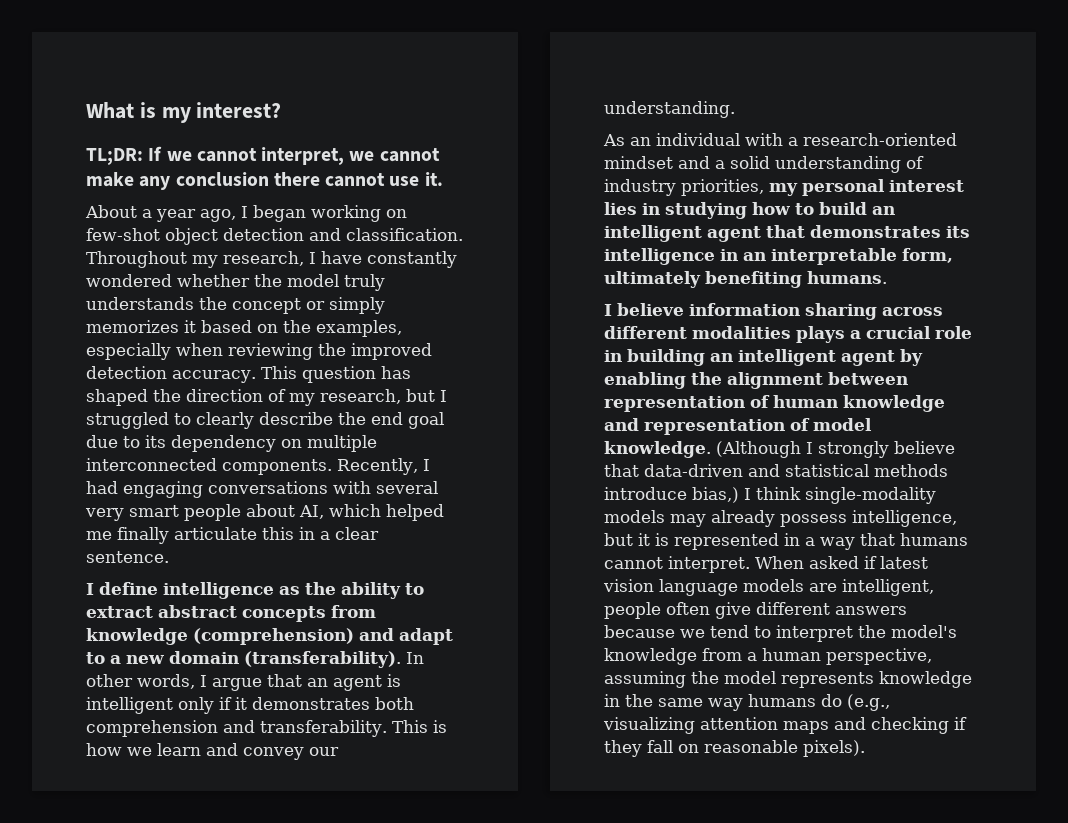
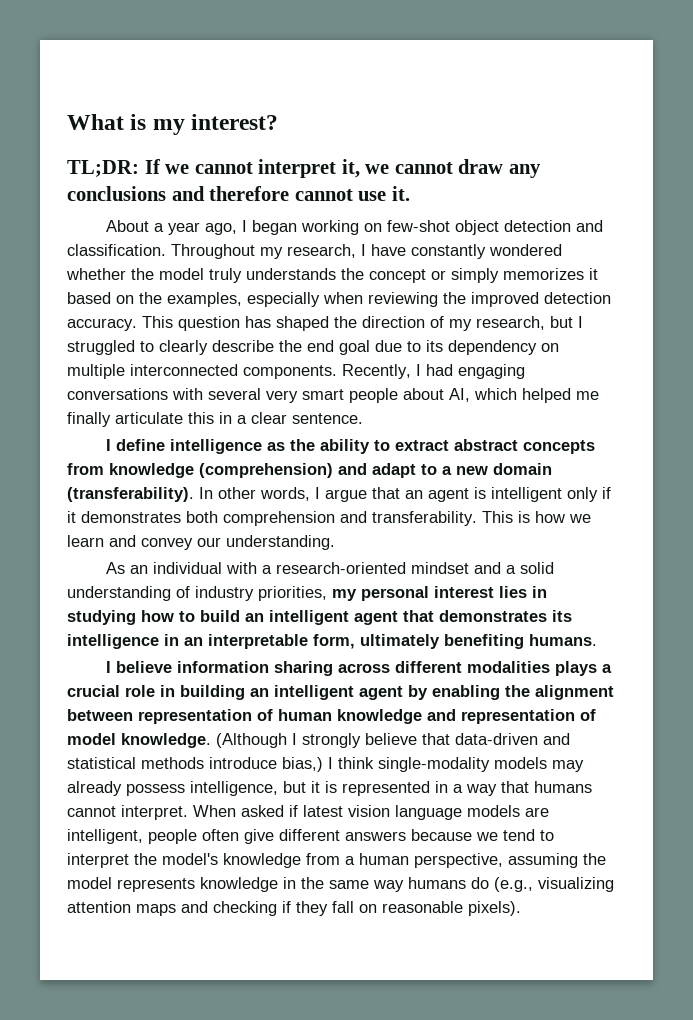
- TL;DR: If we cannot interpret, we cannot make any conclusion there cannot use it.
+ TL;DR: If we cannot interpret it, we cannot draw any conclusions and therefore cannot use it.

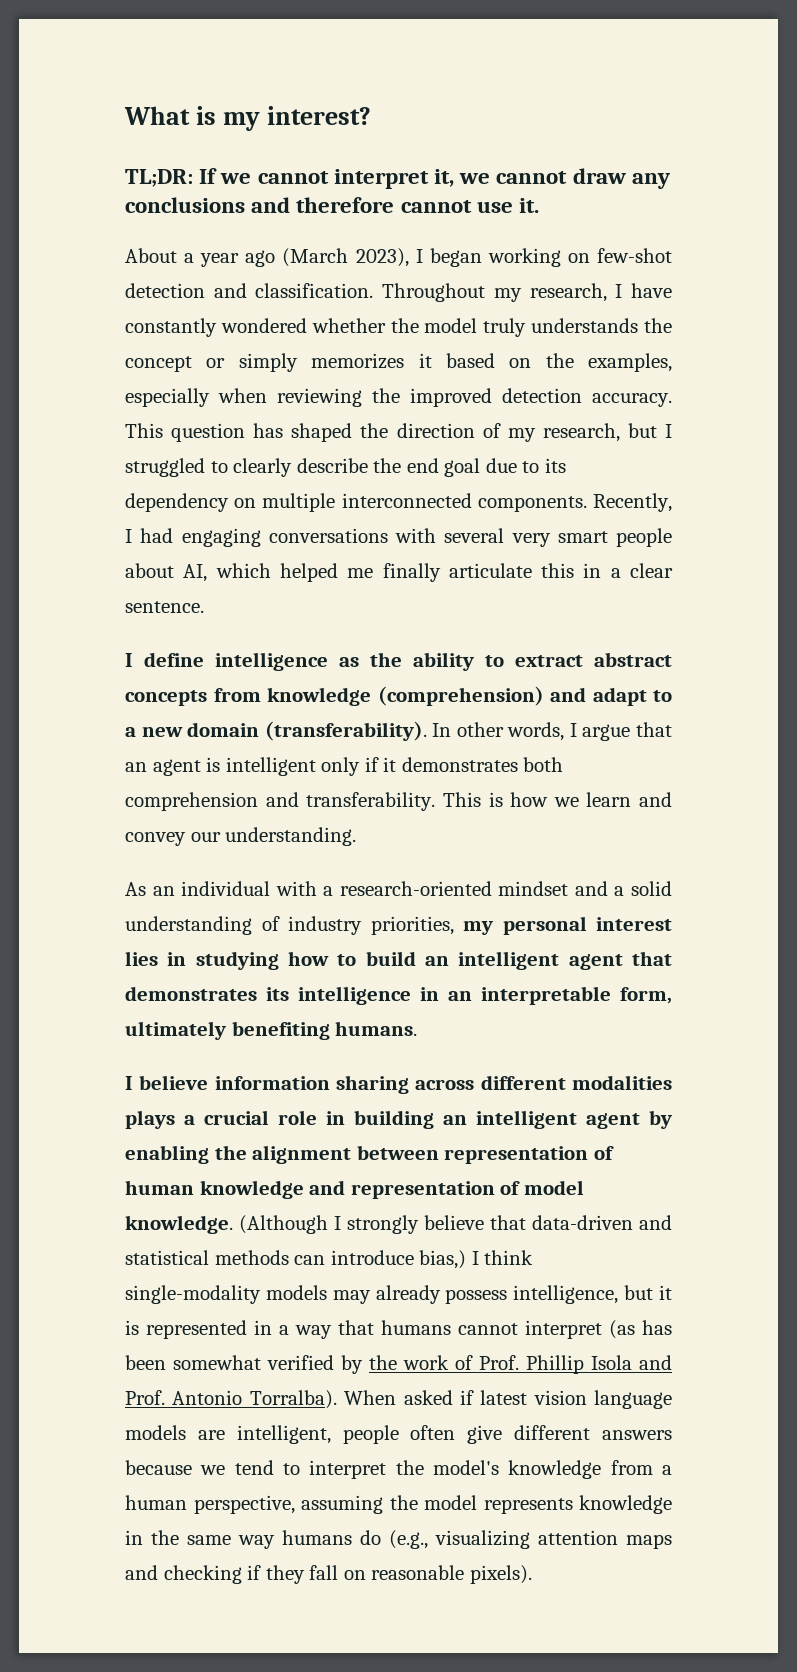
- About a year ago, I began working on few-shot object detection and classification.
+ About a year ago (March 2023), I began working on few-shot detection and classification.
- (Although I strongly believe that data-driven and statistical methods introduce bias,) I think single-modality models may already possess intelligence, but it is represented in a way that humans cannot interpret.
+ (Although I strongly believe that data-driven and statistical methods can introduce bias,) I think single-modality models may already possess intelligence, but it is represented in a way that humans cannot interpret (as has been somewhat verified by the work of Prof. Phillip Isola and Prof. Antonio Torralba).

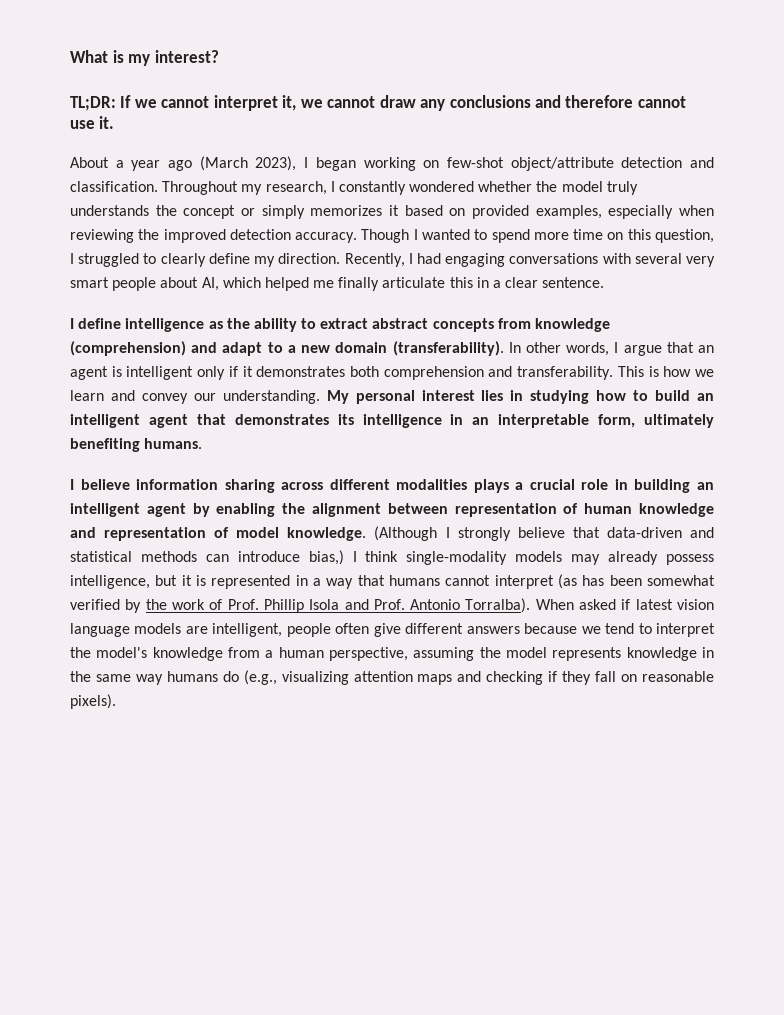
- About a year ago (March 2023), I began working on few-shot detection and classification.
+ About a year ago (March 2023), I began working on few-shot object/attribute detection and classification.
- Throughout my research, I have constantly wondered whether the model truly understands the concept or simply memorizes it based on the examples, especially when reviewing the improved detection accuracy.
+ Throughout my research, I constantly wondered whether the model truly understands the concept or simply memorizes it based on provided examples, especially when reviewing the improved detection accuracy.
- This question has shaped the direction of my research, but I struggled to clearly describe the end goal due to its dependency on multiple interconnected components.
+ Though I wanted to spend more time on this question, I struggled to clearly define my direction.
- This is how we learn and convey our understanding.
- As an individual with a research-oriented mindset and a solid understanding of industry priorities, my personal interest lies in studying how to build an intelligent agent that demonstrates its intelligence in an interpretable form, ultimately benefiting humans.
+ This is how we learn and convey our understanding. My personal interest lies in studying how to build an intelligent agent that demonstrates its intelligence in an interpretable form, ultimately benefiting humans.

